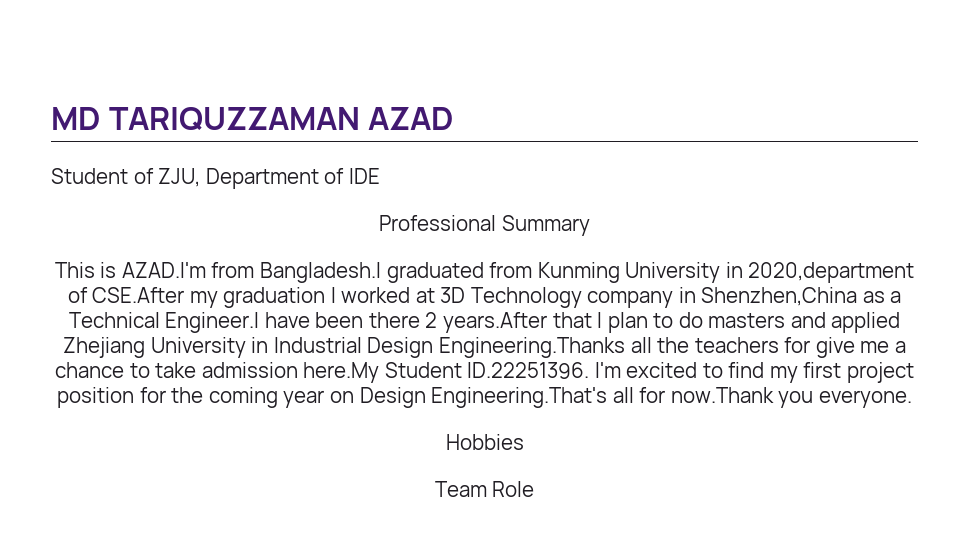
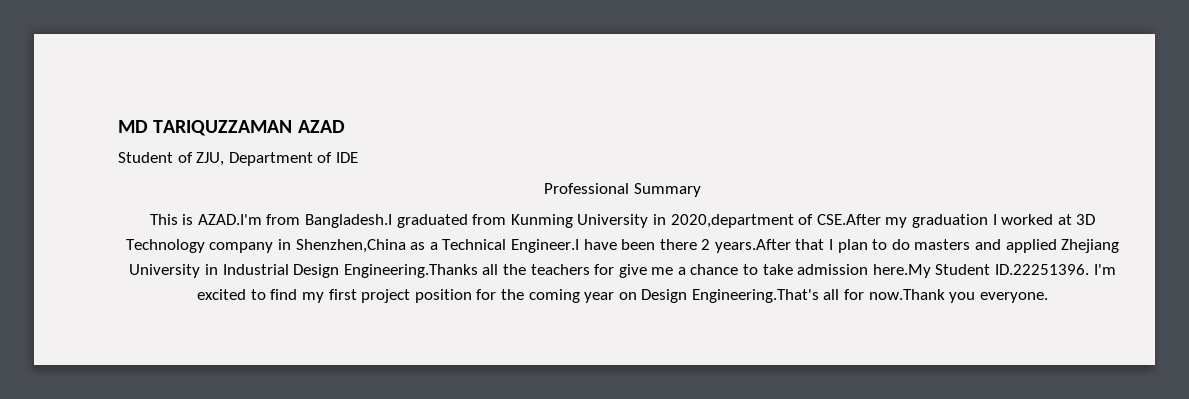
- Hobbies
- Team Role

